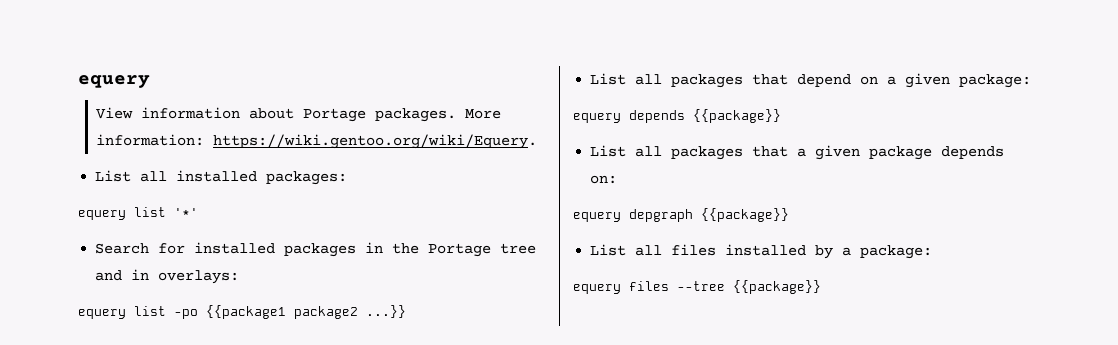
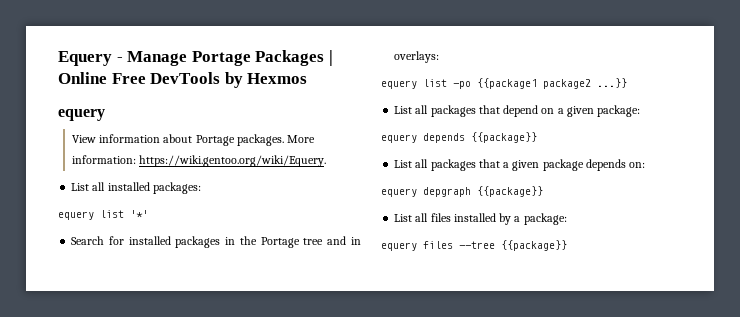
+ Equery - Manage Portage Packages | Online Free DevTools by Hexmos

